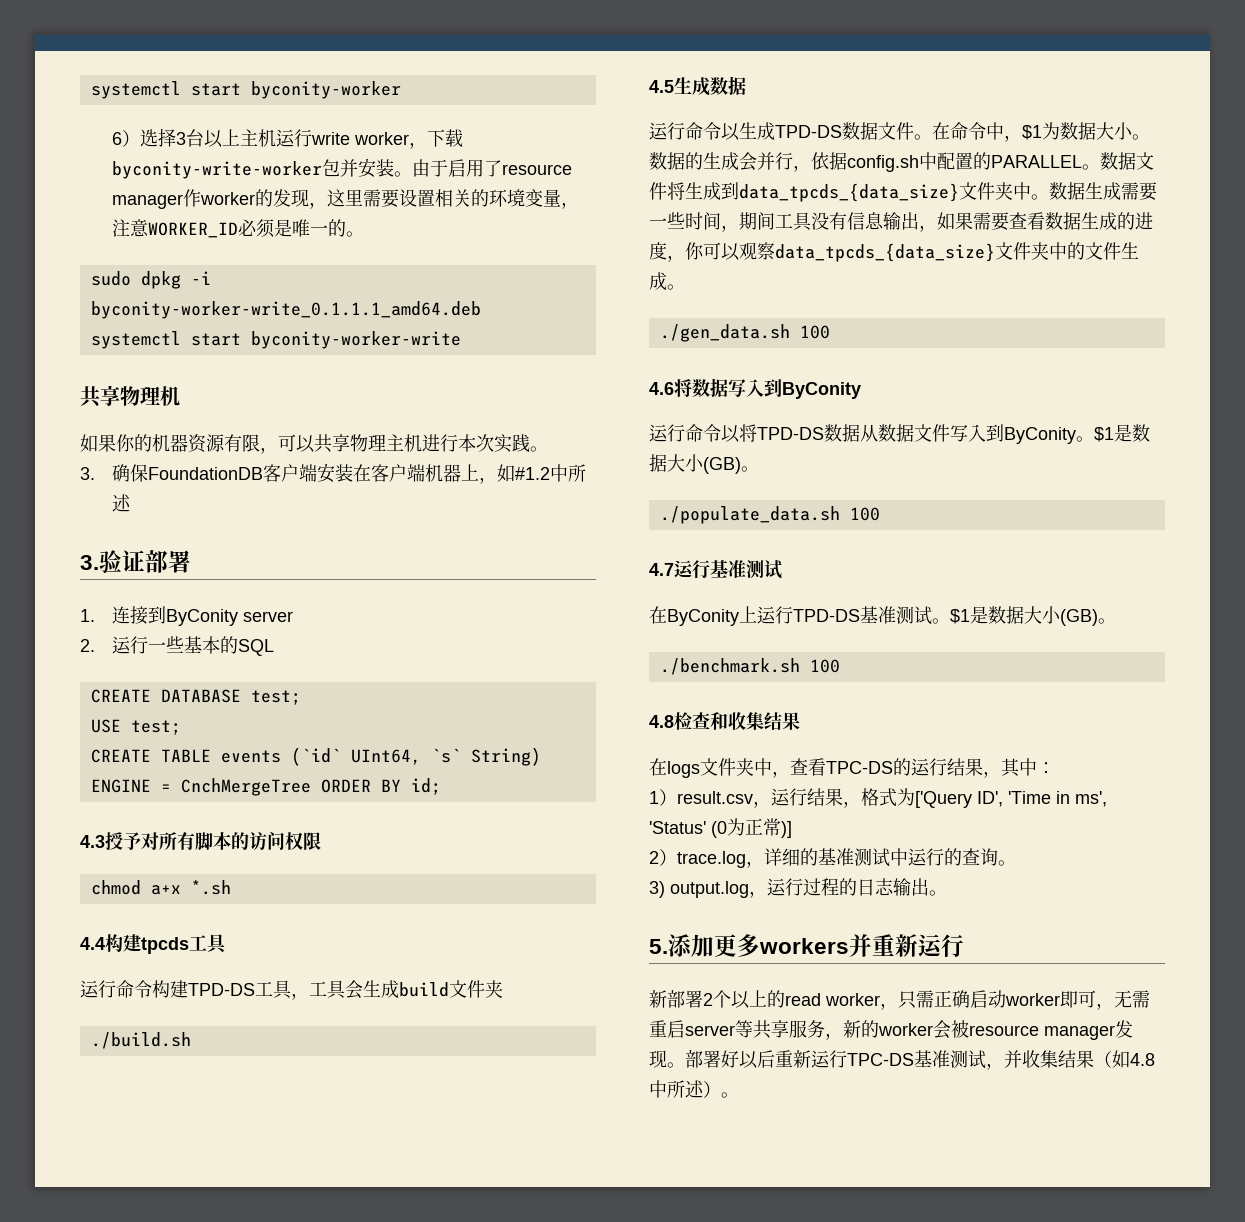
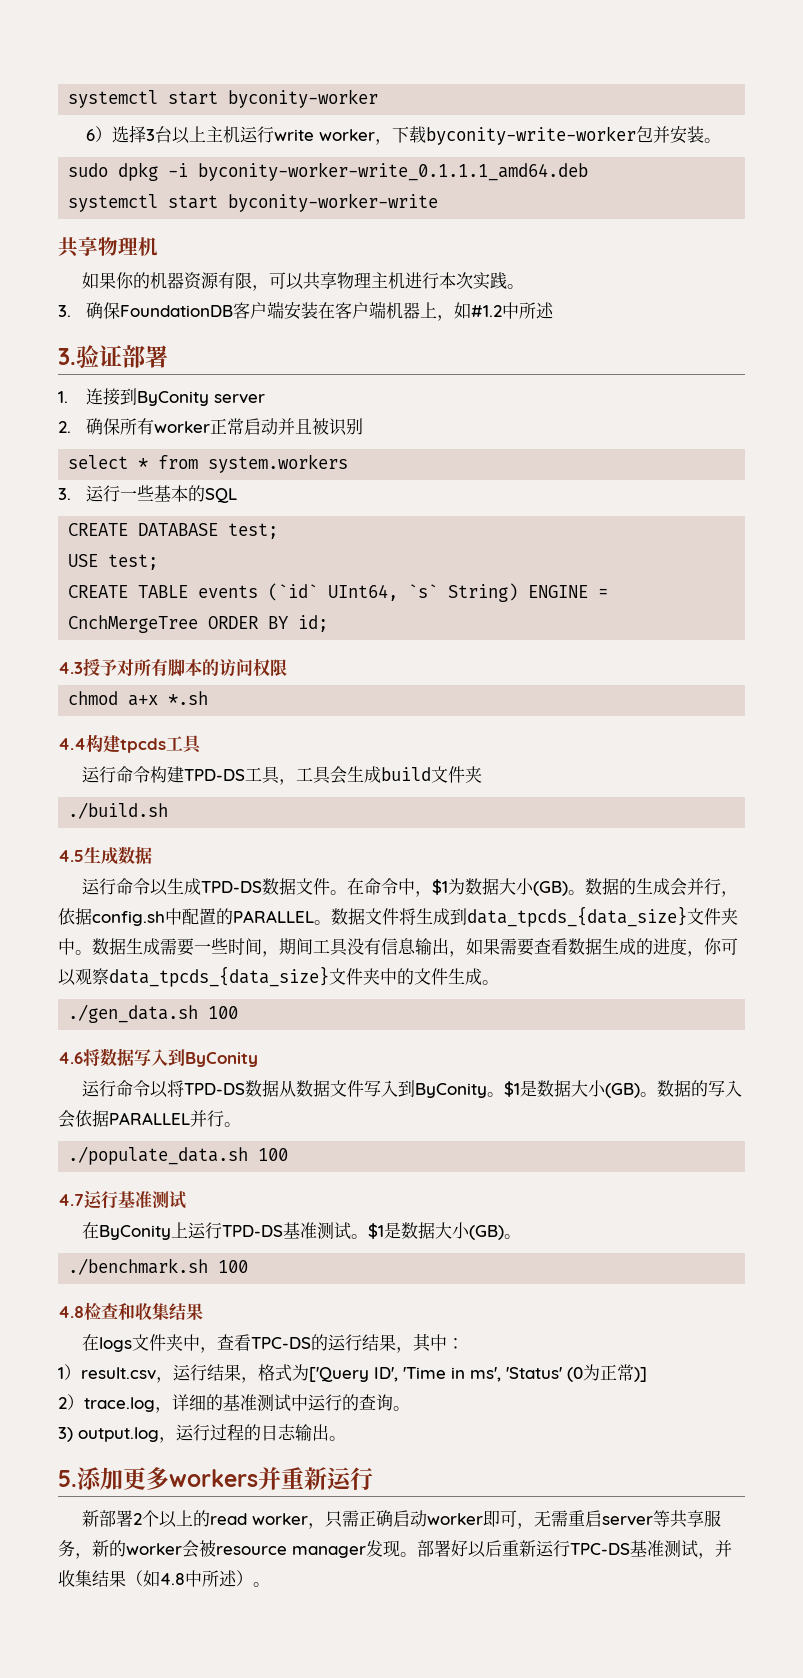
- 由于启用了resource manager作worker的发现，这里需要设置相关的环境变量，注意WORKER_ID必须是唯一的。
- 2.运行一些基本的SQL
+ 2.确保所有worker正常启动并且被识别
+ select * from system.workers
+ 3.运行一些基本的SQL
- 在命令中，$1为数据大小。
+ 在命令中，$1为数据大小(GB)。
+ 数据的写入会依据PARALLEL并行。

